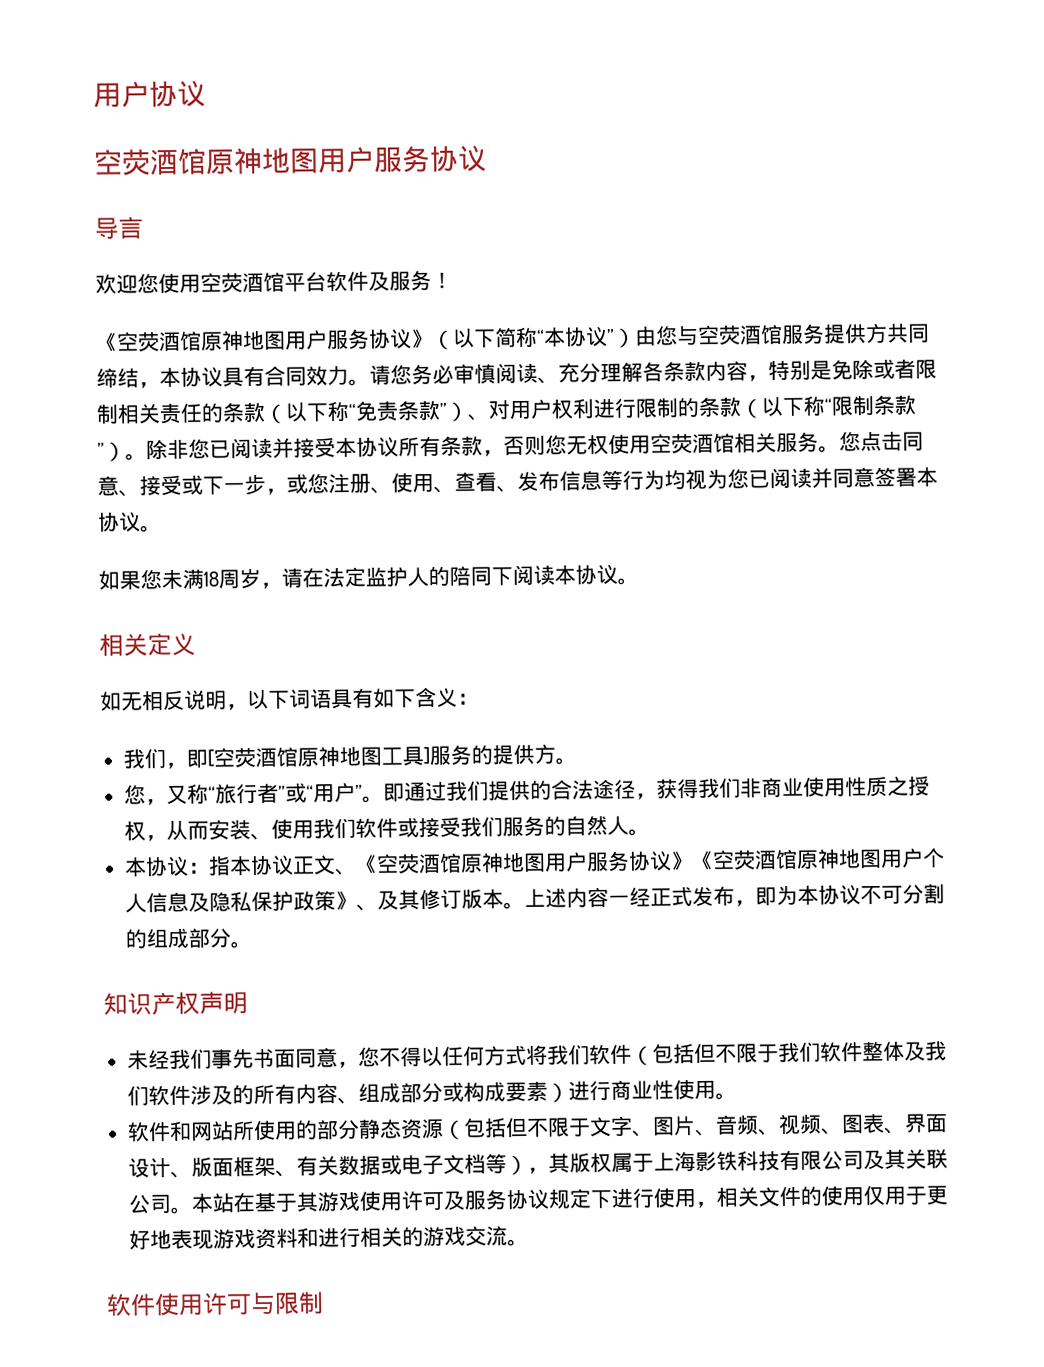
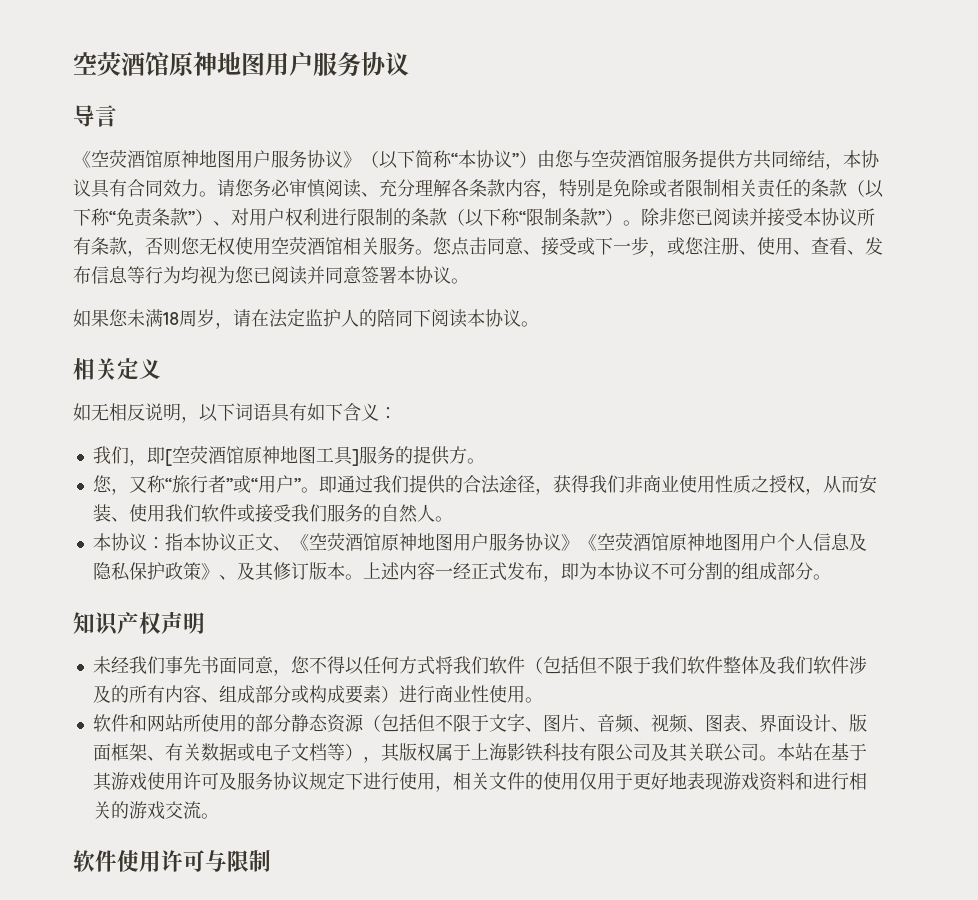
- 用户协议
- 欢迎您使用空荧酒馆平台软件及服务！

